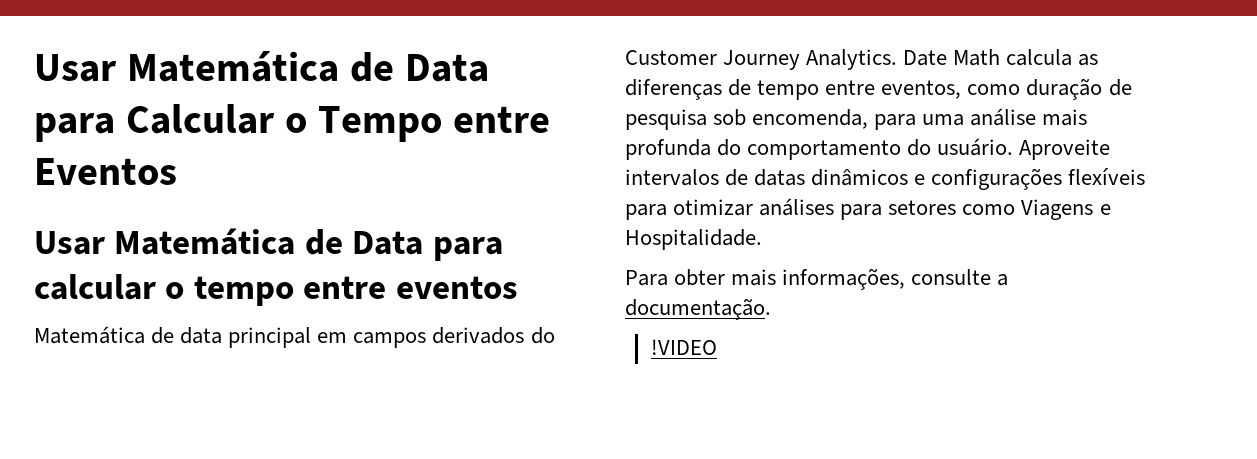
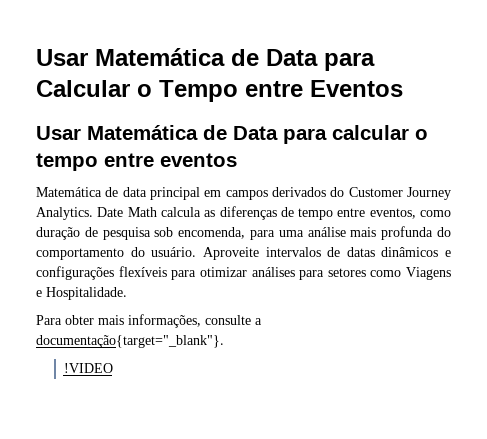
- Para obter mais informações, consulte a documentação.
+ Para obter mais informações, consulte a documentação{target="_blank"}.

